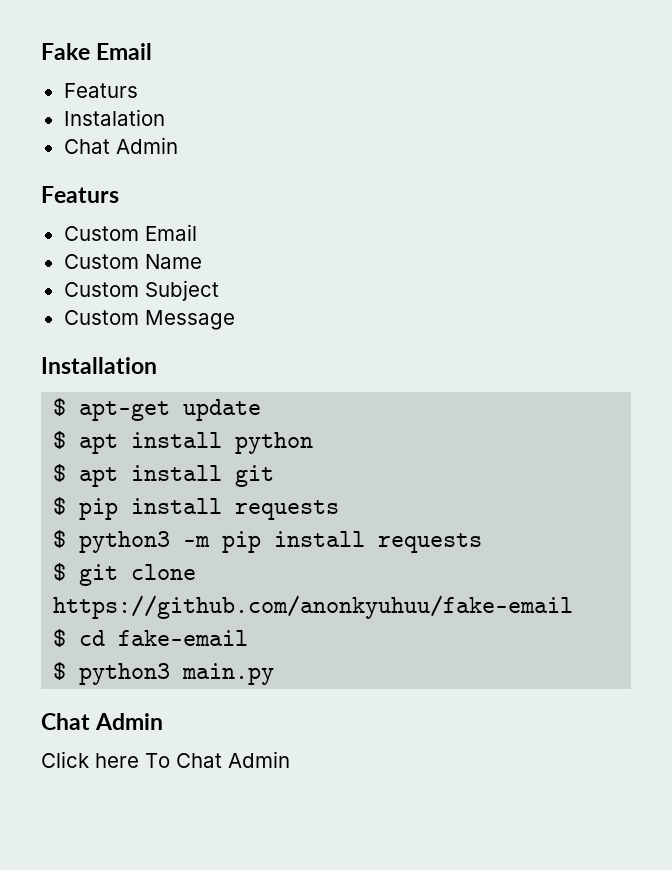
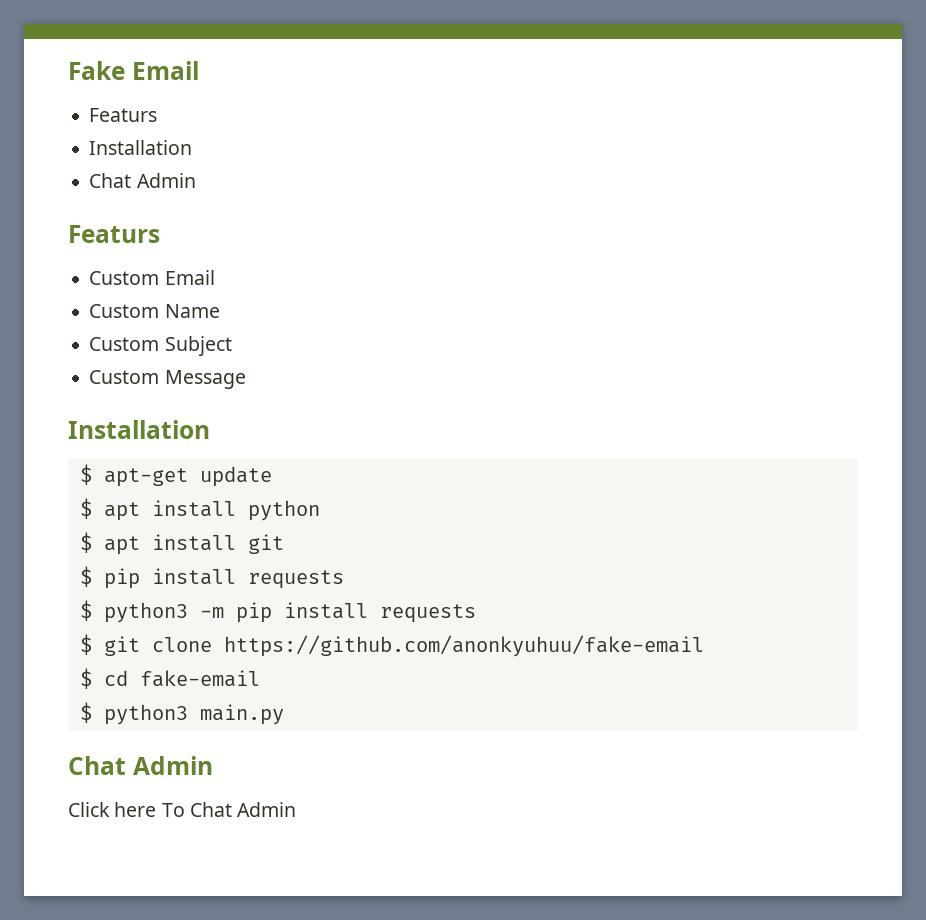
  Fake Email
  Featurs
- Instalation
+ Installation

